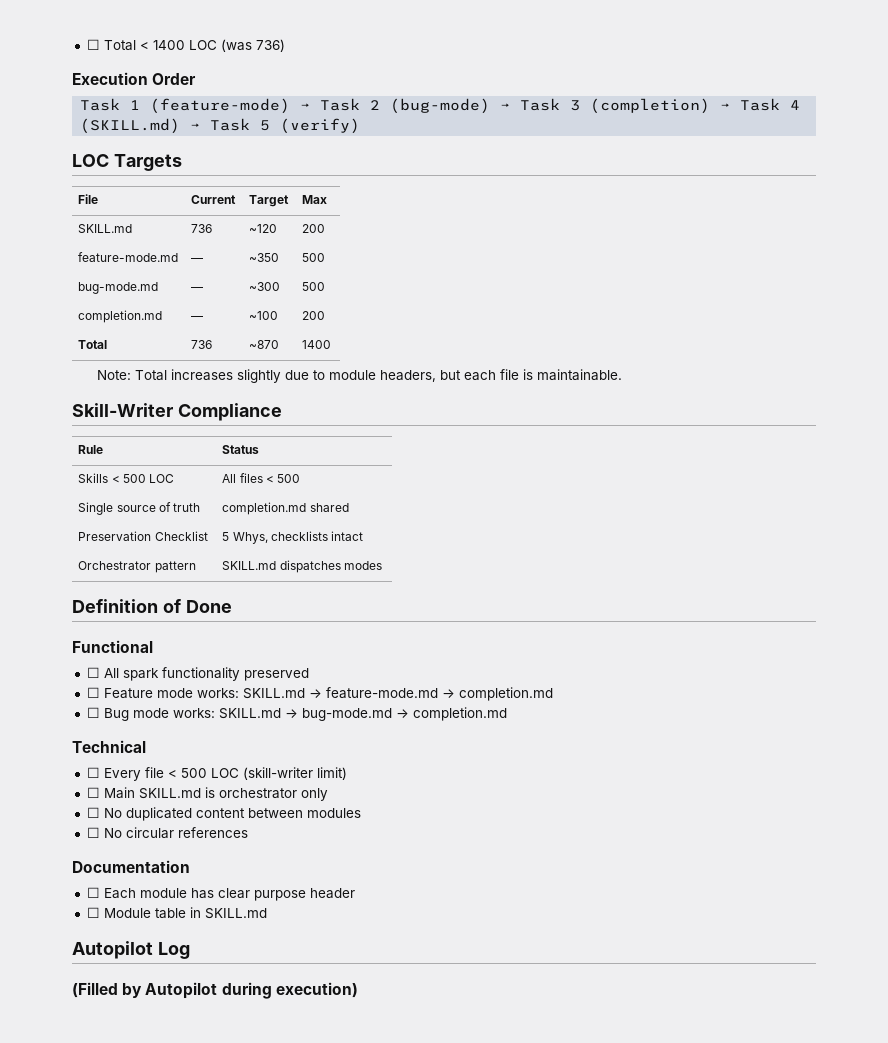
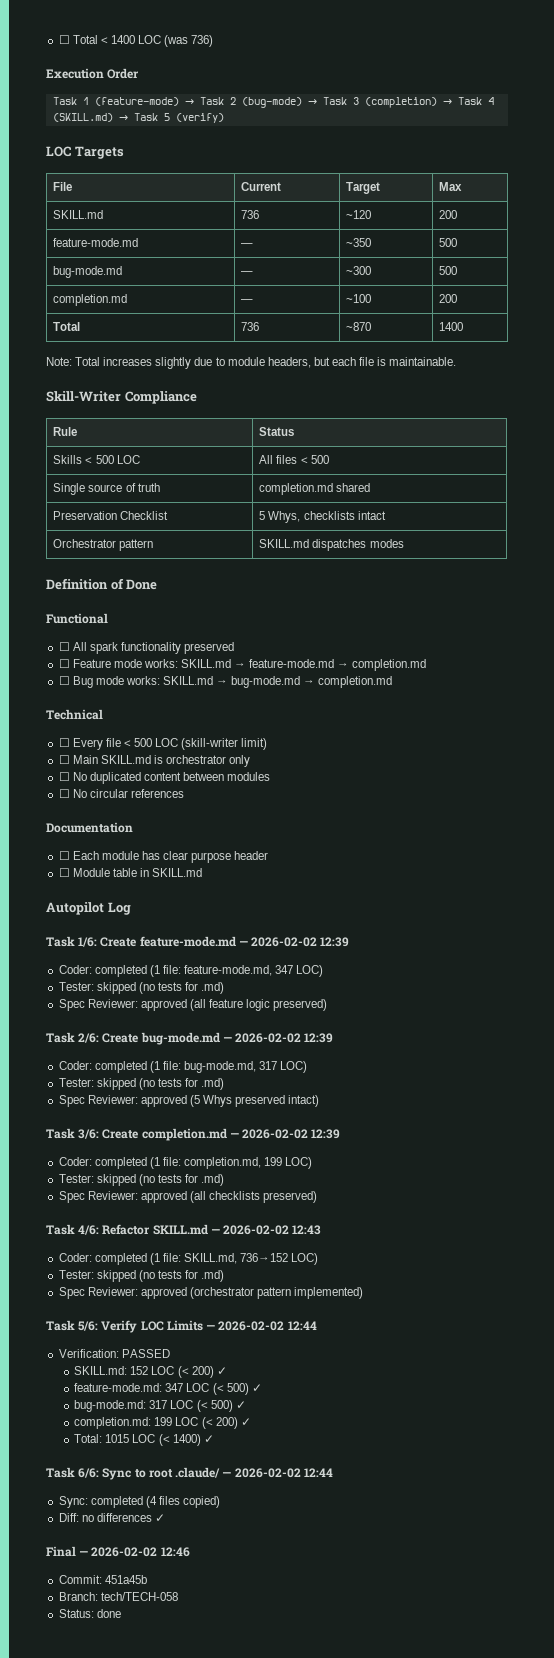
- (Filled by Autopilot during execution)
+ Task 1/6: Create feature-mode.md — 2026-02-02 12:39
+ Coder: completed (1 file: feature-mode.md, 347 LOC)
+ Tester: skipped (no tests for .md)
+ Spec Reviewer: approved (all feature logic preserved)
+ Task 2/6: Create bug-mode.md — 2026-02-02 12:39
+ Coder: completed (1 file: bug-mode.md, 317 LOC)
+ Tester: skipped (no tests for .md)
+ Spec Reviewer: approved (5 Whys preserved intact)
+ Task 3/6: Create completion.md — 2026-02-02 12:39
+ Coder: completed (1 file: completion.md, 199 LOC)
+ Tester: skipped (no tests for .md)
+ Spec Reviewer: approved (all checklists preserved)
+ Task 4/6: Refactor SKILL.md — 2026-02-02 12:43
+ Coder: completed (1 file: SKILL.md, 736→152 LOC)
+ Tester: skipped (no tests for .md)
+ Spec Reviewer: approved (orchestrator pattern implemented)
+ Task 5/6: Verify LOC Limits — 2026-02-02 12:44
+ Verification: PASSED
+ SKILL.md: 152 LOC (< 200) ✓
+ feature-mode.md: 347 LOC (< 500) ✓
+ bug-mode.md: 317 LOC (< 500) ✓
+ completion.md: 199 LOC (< 200) ✓
+ Total: 1015 LOC (< 1400) ✓
+ Task 6/6: Sync to root .claude/ — 2026-02-02 12:44
+ Sync: completed (4 files copied)
+ Diff: no differences ✓
+ Final — 2026-02-02 12:46
+ Commit: 451a45b
+ Branch: tech/TECH-058
+ Status: done

